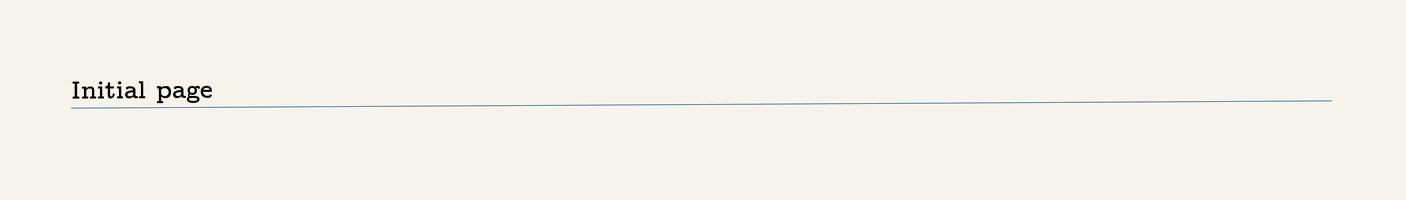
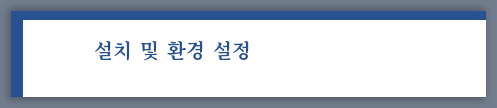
- Initial page
+ 설치 및 환경 설정

